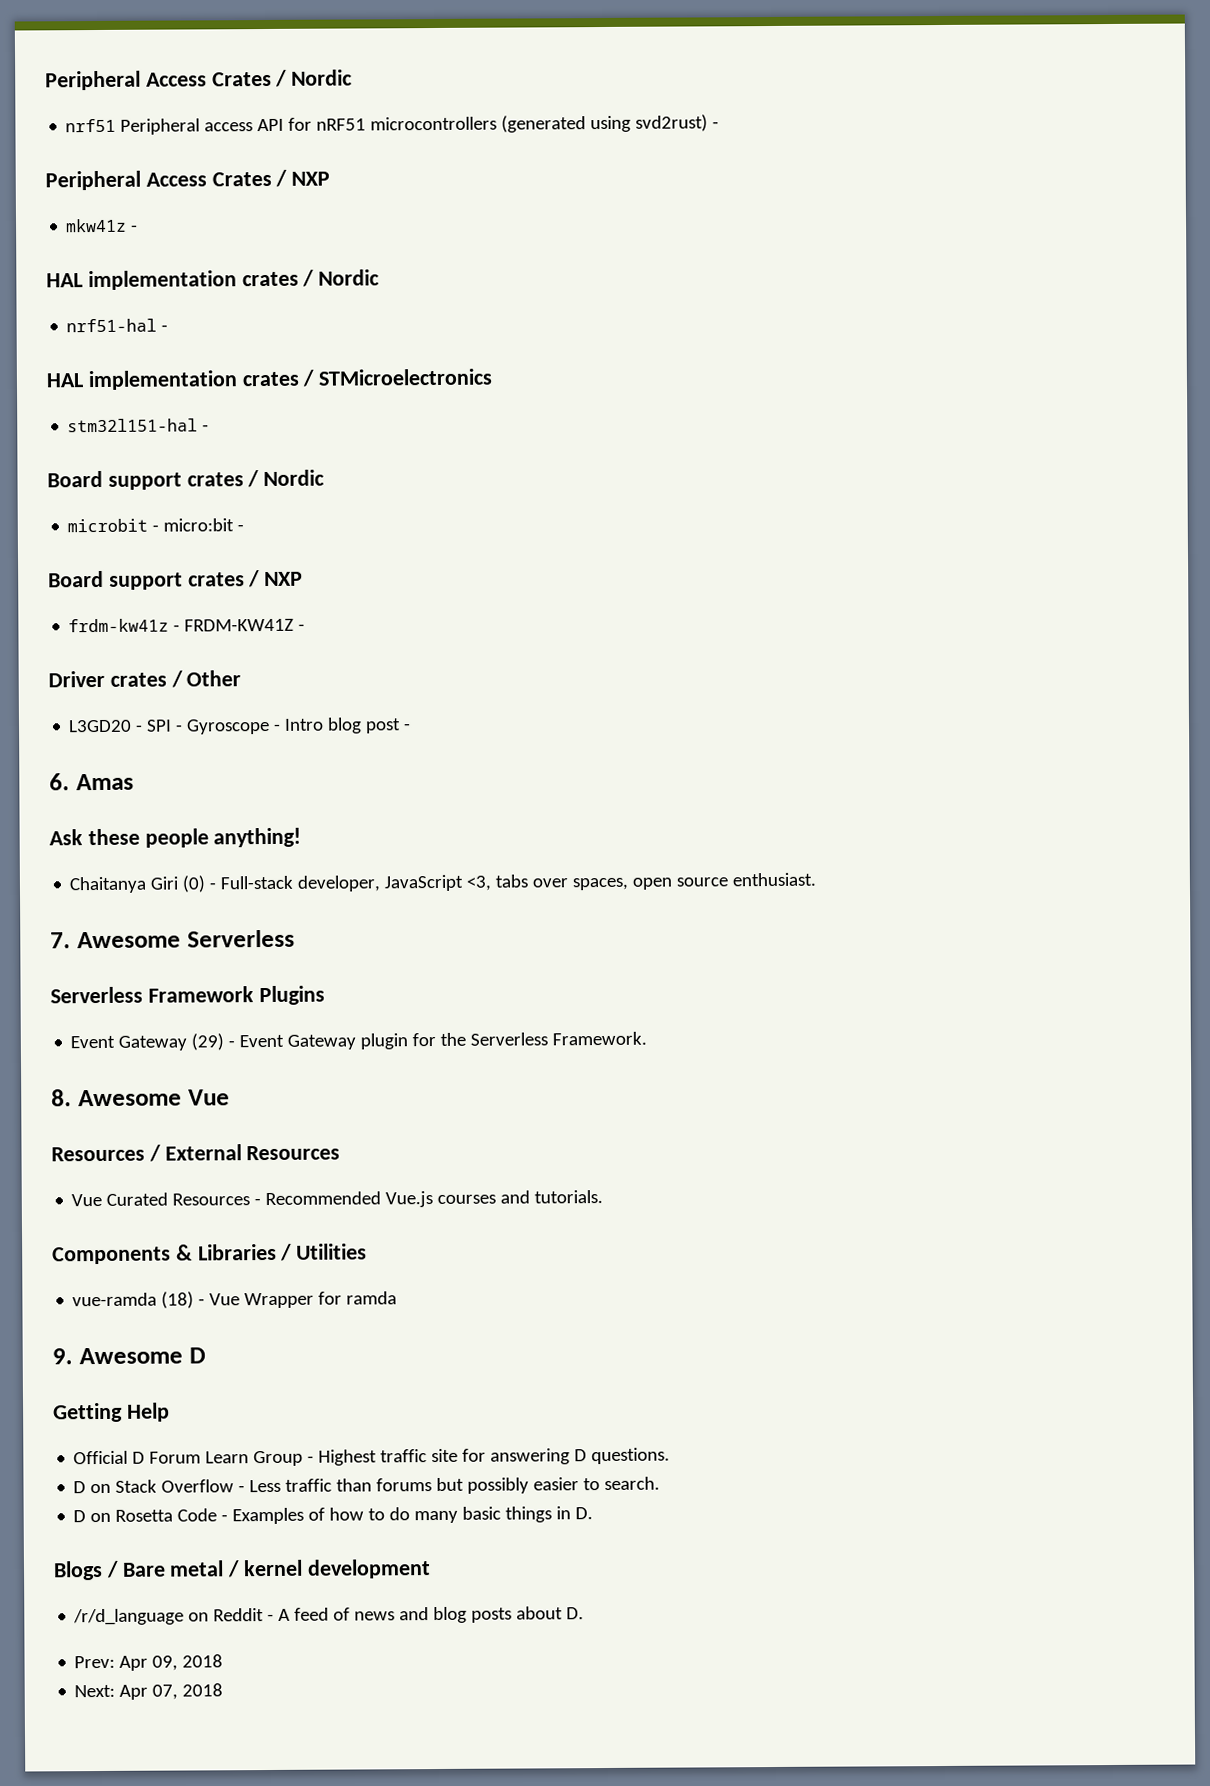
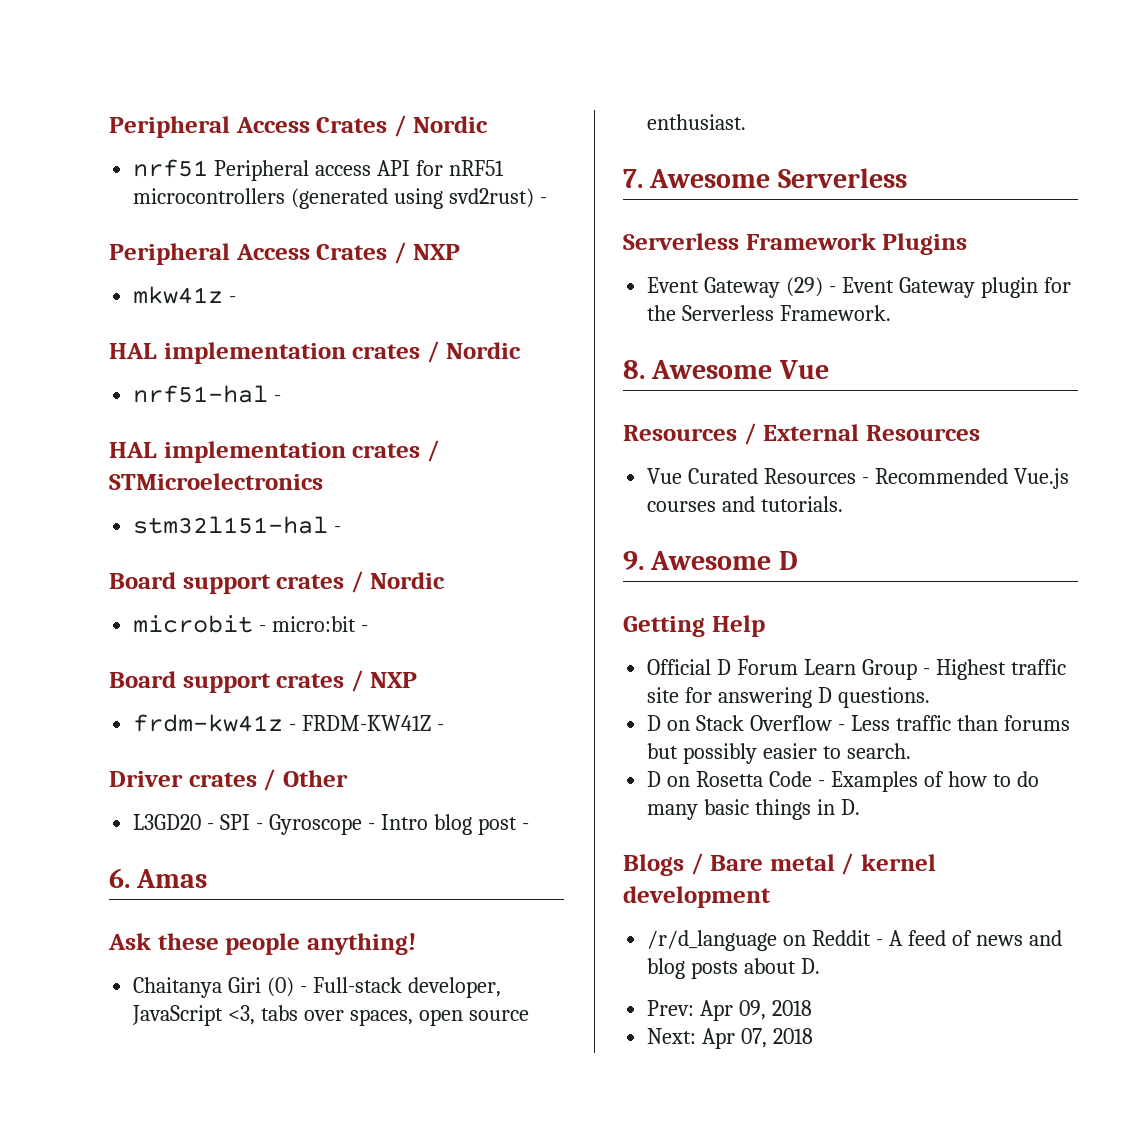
- Components & Libraries / Utilities
- vue-ramda (18) - Vue Wrapper for ramda

